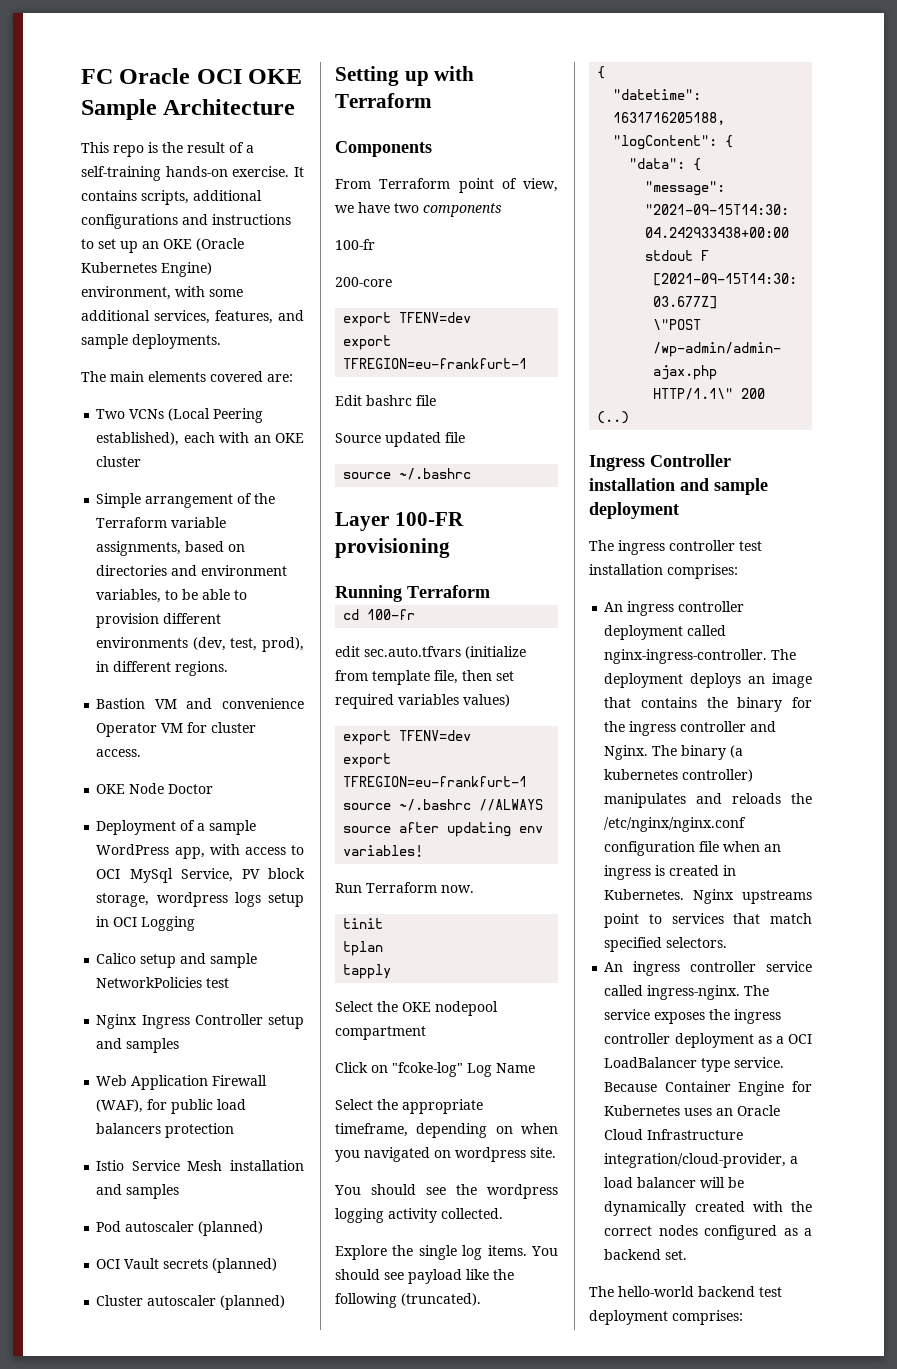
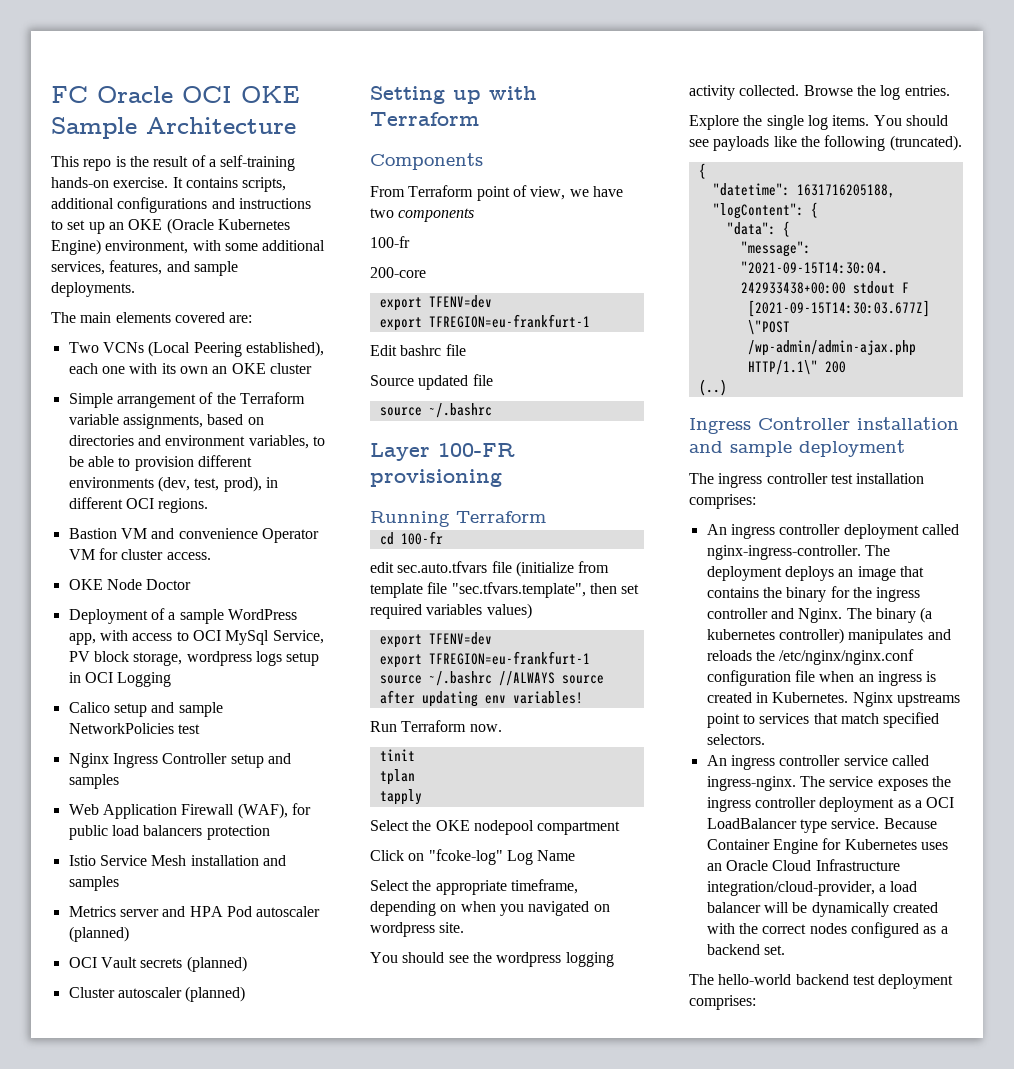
- Two VCNs (Local Peering established), each with an OKE cluster
+ Two VCNs (Local Peering established), each one with its own an OKE cluster
- Simple arrangement of the Terraform variable assignments, based on directories and environment variables, to be able to provision different environments (dev, test, prod), in different regions.
+ Simple arrangement of the Terraform variable assignments, based on directories and environment variables, to be able to provision different environments (dev, test, prod), in different OCI regions.
- Pod autoscaler (planned)
+ Metrics server and HPA Pod autoscaler (planned)
- edit sec.auto.tfvars (initialize from template file, then set required variables values)
+ edit sec.auto.tfvars file (initialize from template file "sec.tfvars.template", then set required variables values)
+ Browse the log entries.
- You should see payload like the following (truncated).
+ You should see payloads like the following (truncated).

